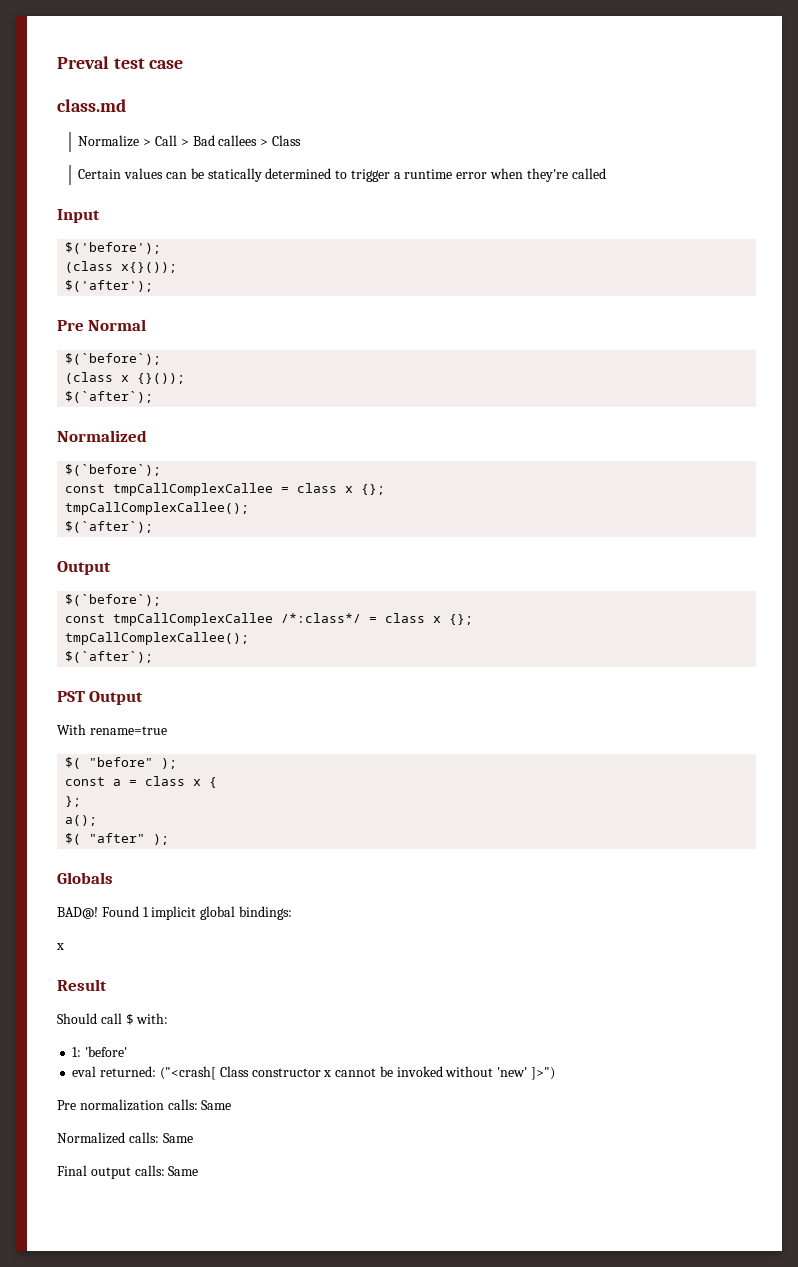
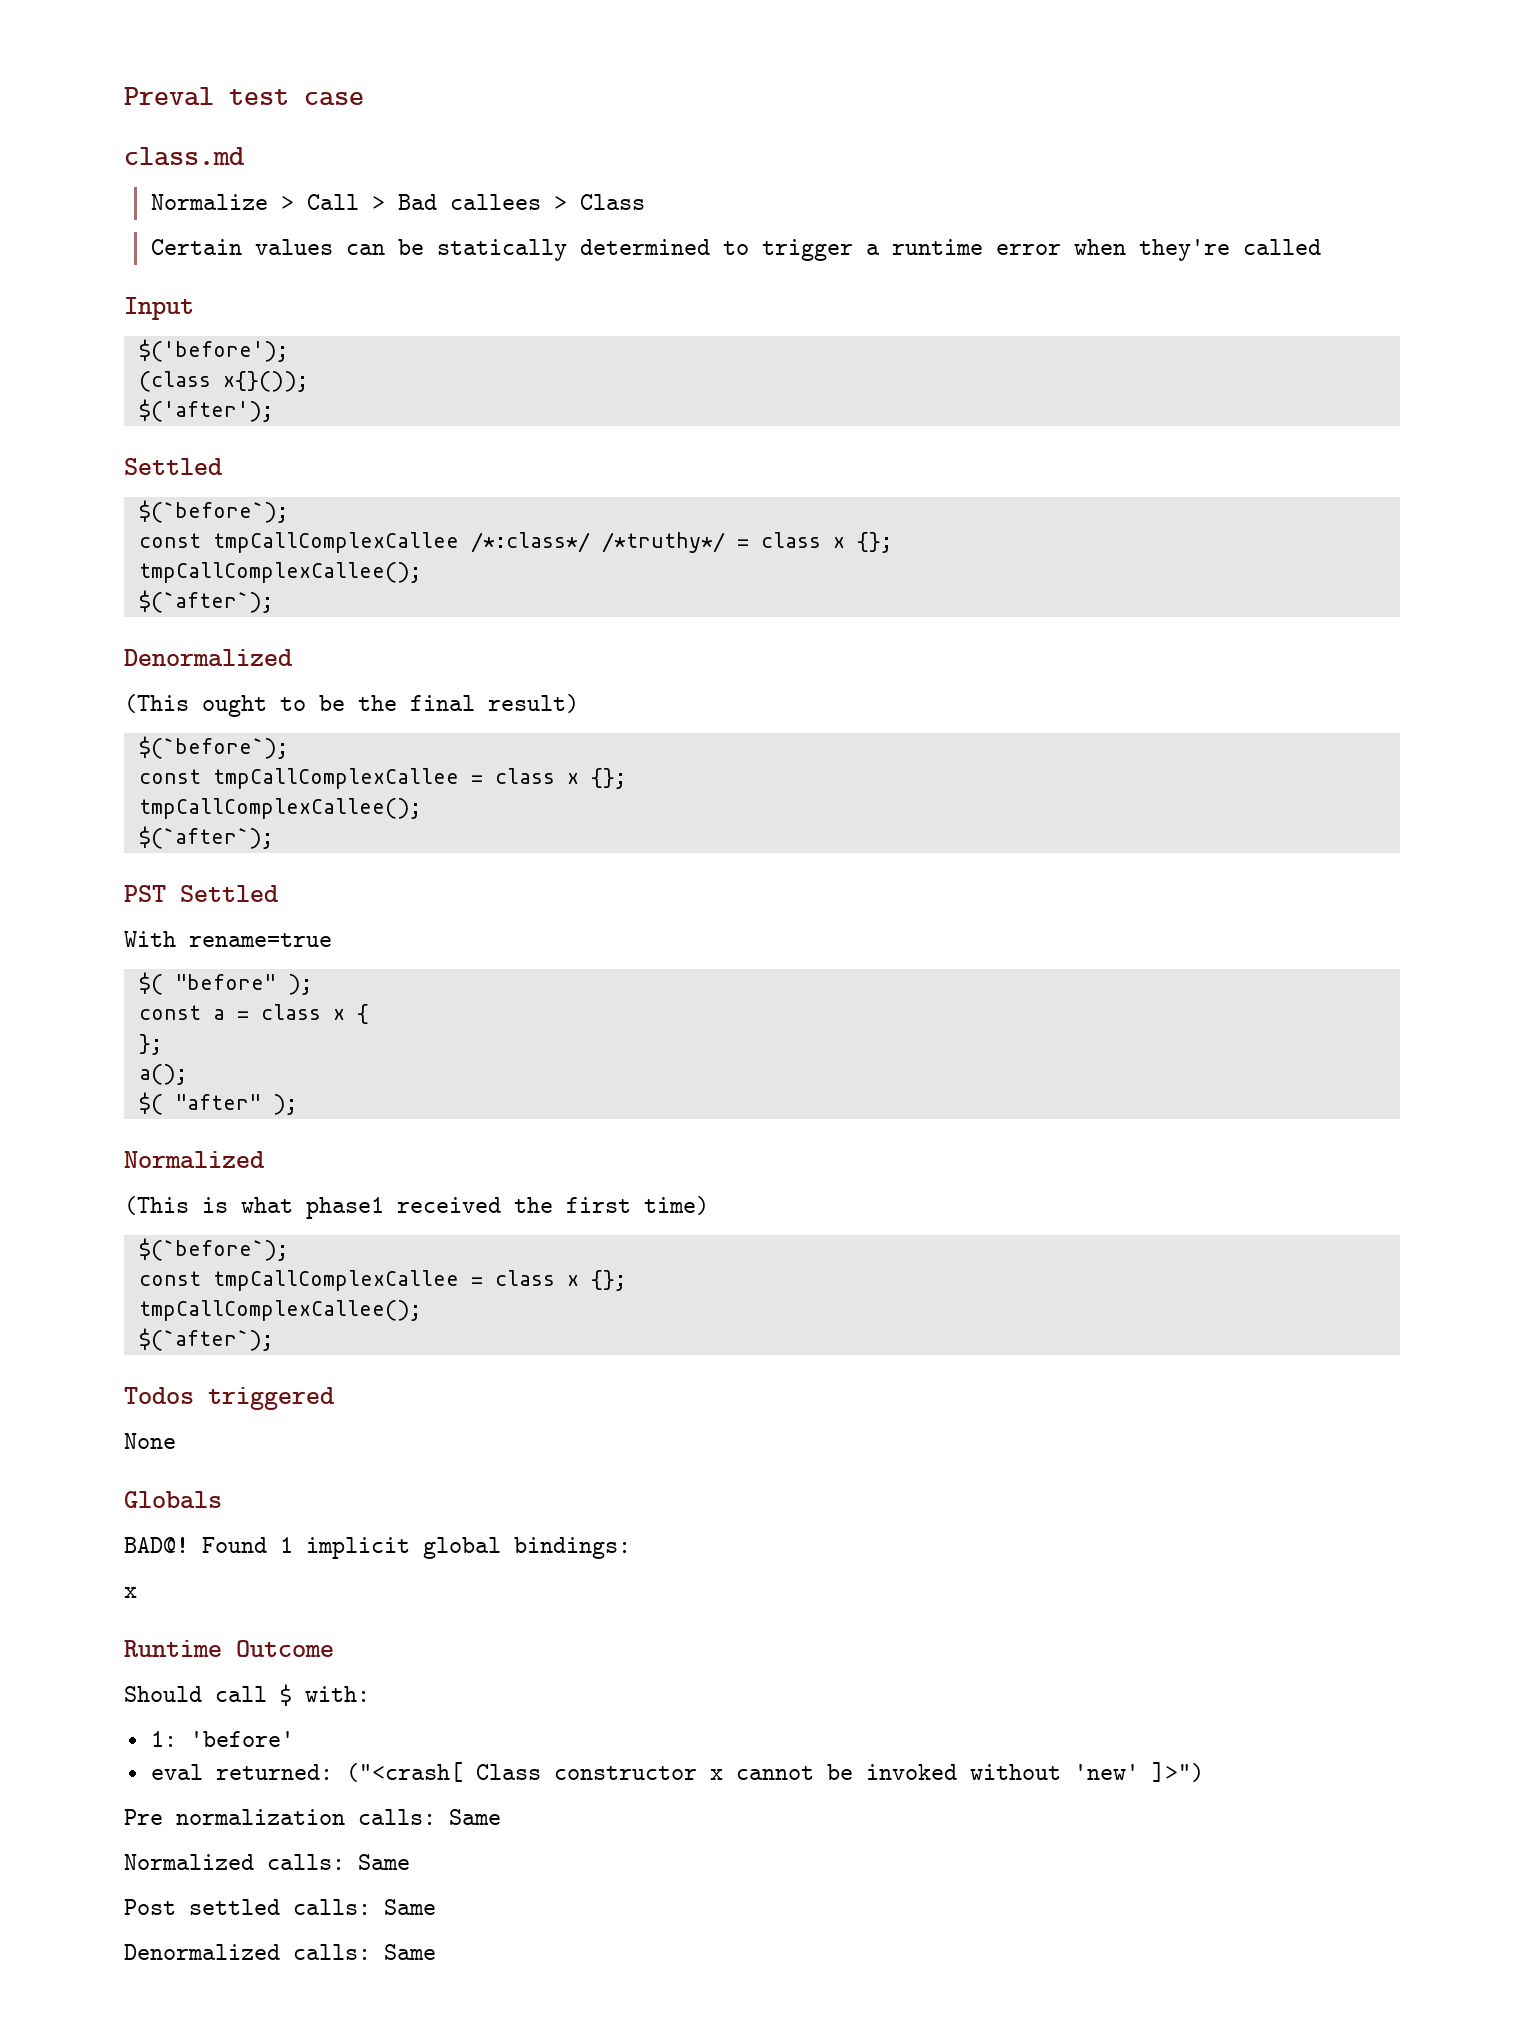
  (class x{}());
  $('after');
- Pre Normal
+ Settled
  $(`before`);
- (class x {}());
+ const tmpCallComplexCallee /*:class*/ /*truthy*/ = class x {};
+ tmpCallComplexCallee();
  $(`after`);
- Normalized
+ Denormalized
+ (This ought to be the final result)
  $(`before`);
  const tmpCallComplexCallee = class x {};
- tmpCallComplexCallee();
- $(`after`);
- Output
- $(`before`);
- const tmpCallComplexCallee /*:class*/ = class x {};
- PST Output
+ PST Settled
  $( "after" );
+ Normalized
+ (This is what phase1 received the first time)
+ $(`before`);
+ const tmpCallComplexCallee = class x {};
+ tmpCallComplexCallee();
+ $(`after`);
+ Todos triggered
+ None
- Result
+ Runtime Outcome
- Final output calls: Same
+ Post settled calls: Same
+ Denormalized calls: Same

